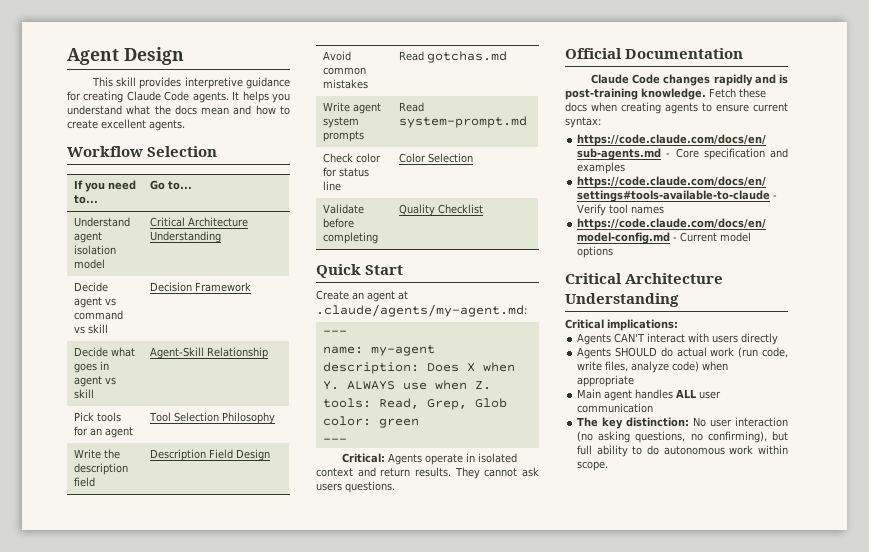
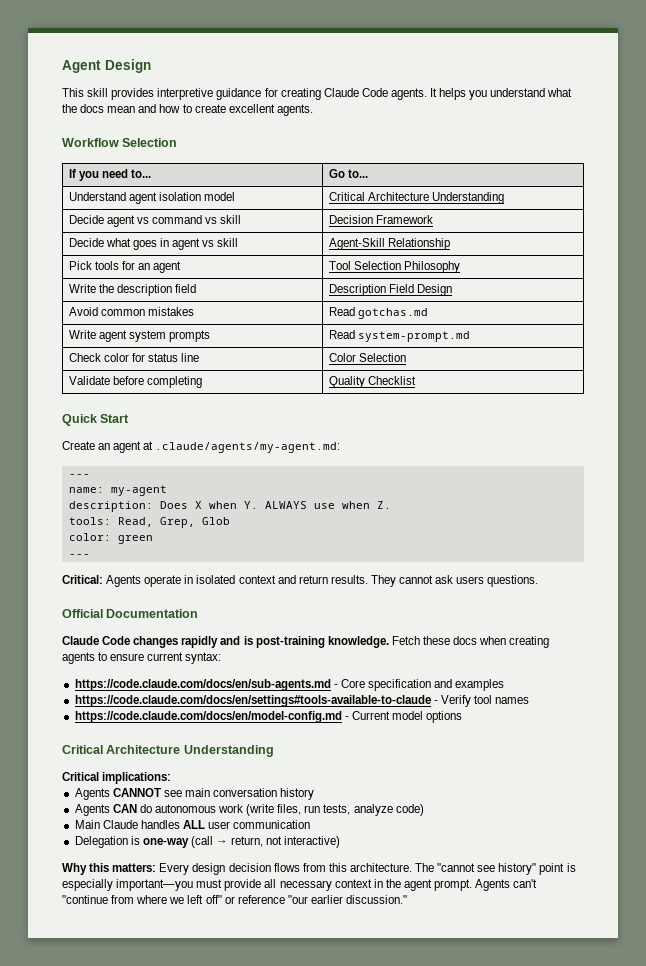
- Agents CAN'T interact with users directly
- Agents SHOULD do actual work (run code, write files, analyze code) when appropriate
+ Agents CANNOT see main conversation history
+ Agents CAN do autonomous work (write files, run tests, analyze code)
- Main agent handles ALL user communication
+ Main Claude handles ALL user communication
- The key distinction: No user interaction (no asking questions, no confirming), but full ability to do autonomous work within scope.
+ Delegation is one-way (call → return, not interactive)
+ Why this matters: Every design decision flows from this architecture. The "cannot see history" point is especially important—you must provide all necessary context in the agent prompt. Agents can't "continue from where we left off" or reference "our earlier discussion."

